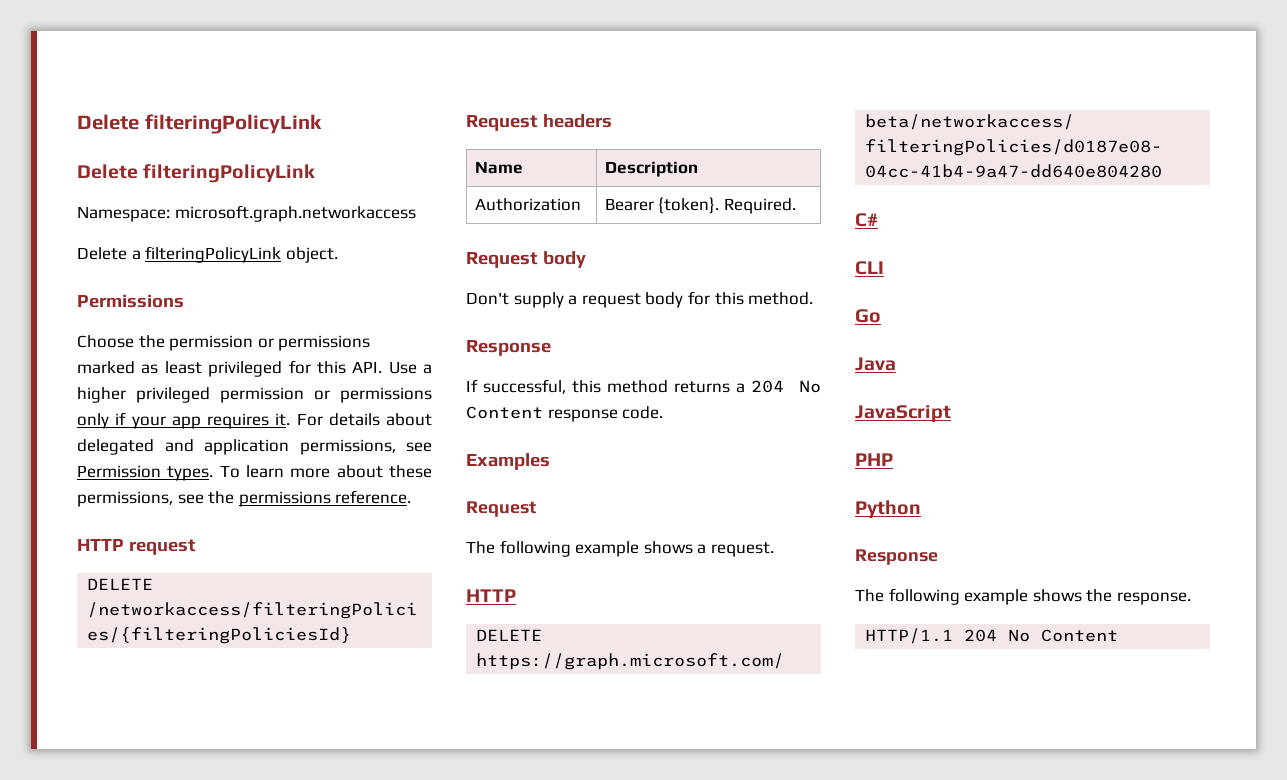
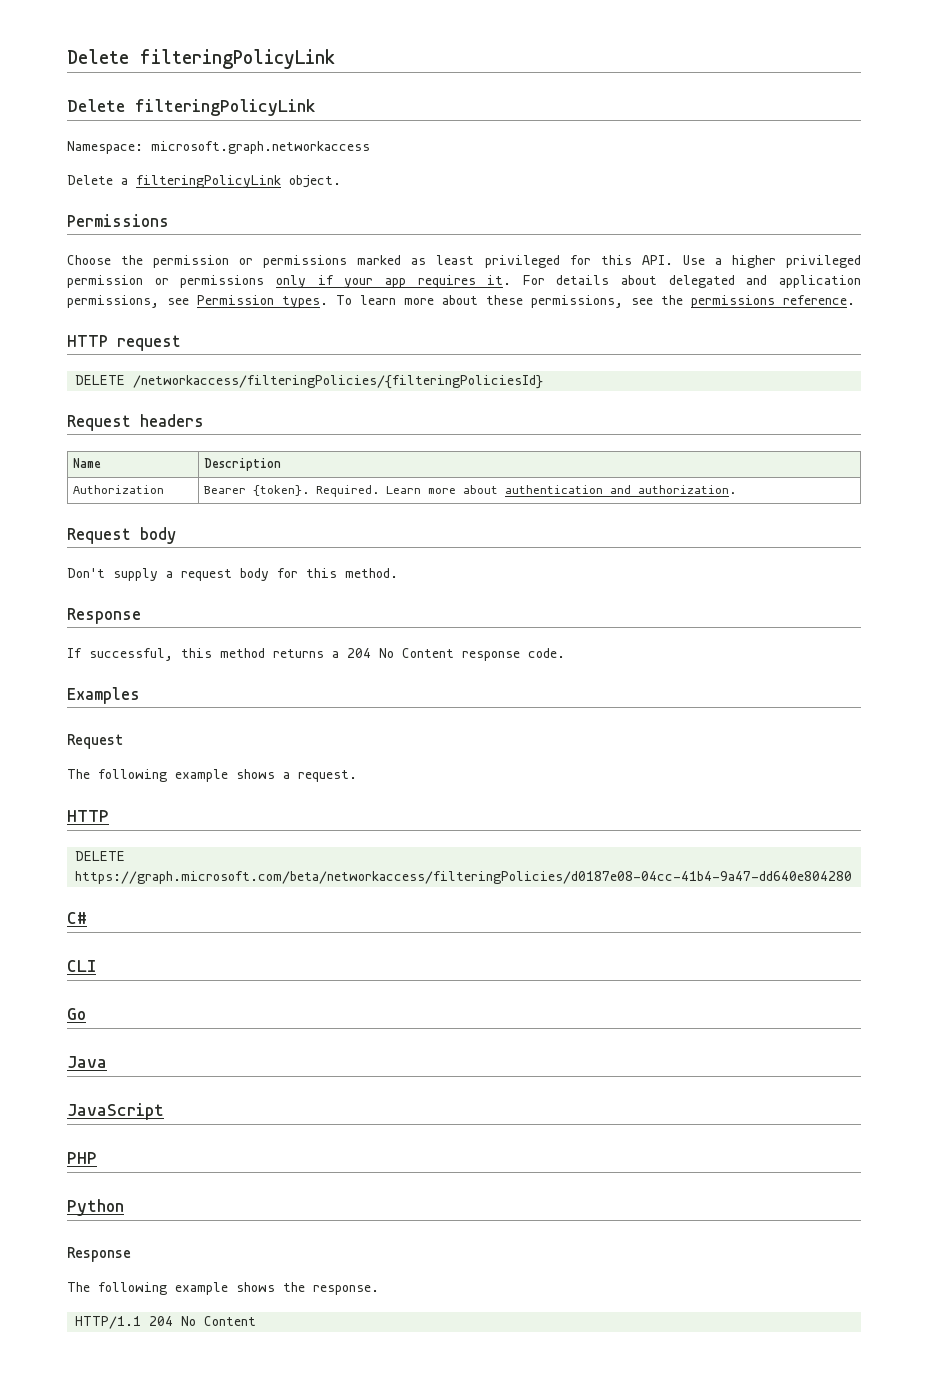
- Authorization | Bearer {token}. Required.
+ Authorization | Bearer {token}. Required. Learn more about authentication and authorization.

